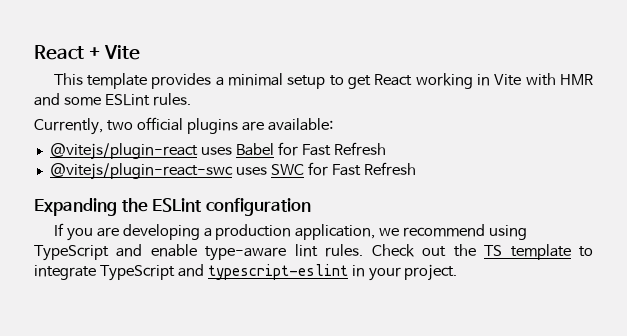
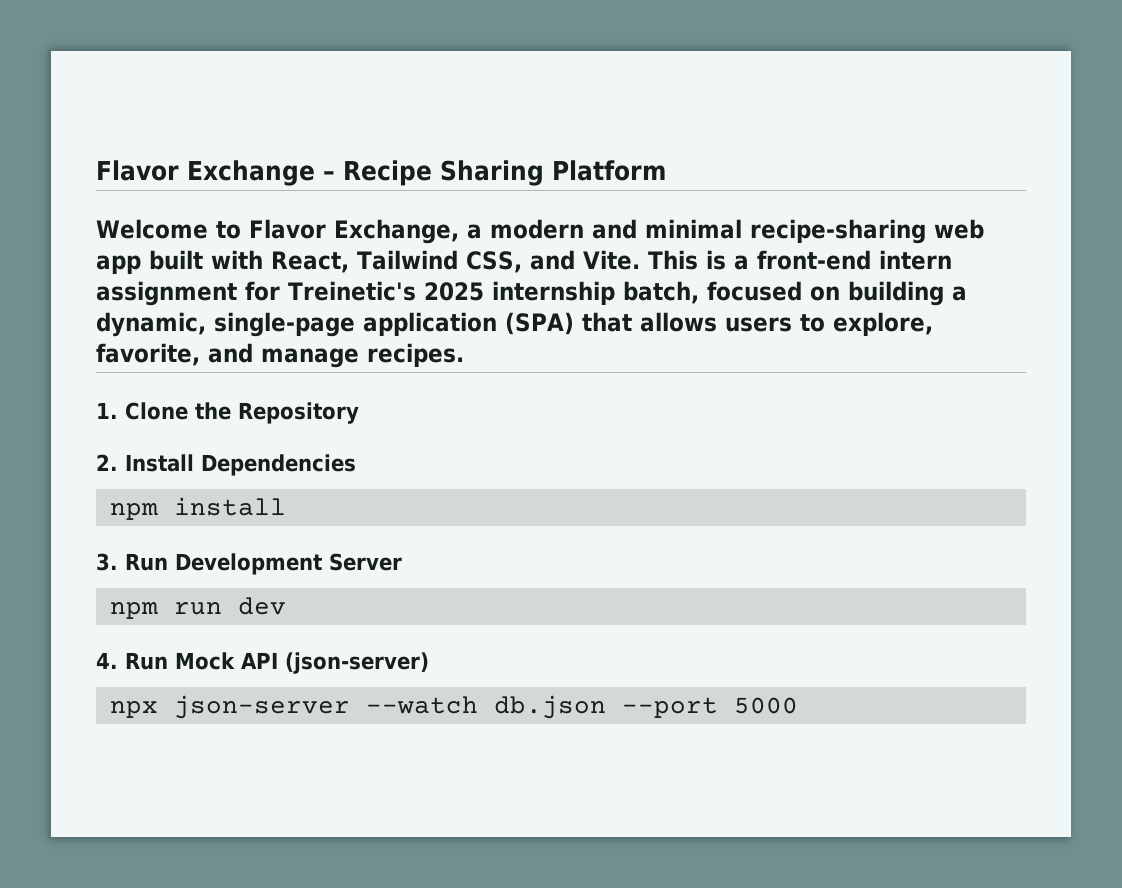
- React + Vite
- This template provides a minimal setup to get React working in Vite with HMR and some ESLint rules.
- Currently, two official plugins are available:
- @vitejs/plugin-react uses Babel for Fast Refresh
- @vitejs/plugin-react-swc uses SWC for Fast Refresh
- Expanding the ESLint configuration
- If you are developing a production application, we recommend using TypeScript and enable type-aware lint rules. Check out the TS template to integrate TypeScript and typescript-eslint in your project.
+ Flavor Exchange – Recipe Sharing Platform
+ Welcome to Flavor Exchange, a modern and minimal recipe-sharing web app built with React, Tailwind CSS, and Vite. This is a front-end intern assignment for Treinetic's 2025 internship batch, focused on building a dynamic, single-page application (SPA) that allows users to explore, favorite, and manage recipes.
+ 1. Clone the Repository
+ 2. Install Dependencies
+ npm install
+ 3. Run Development Server
+ npm run dev
+ 4. Run Mock API (json-server)
+ npx json-server --watch db.json --port 5000

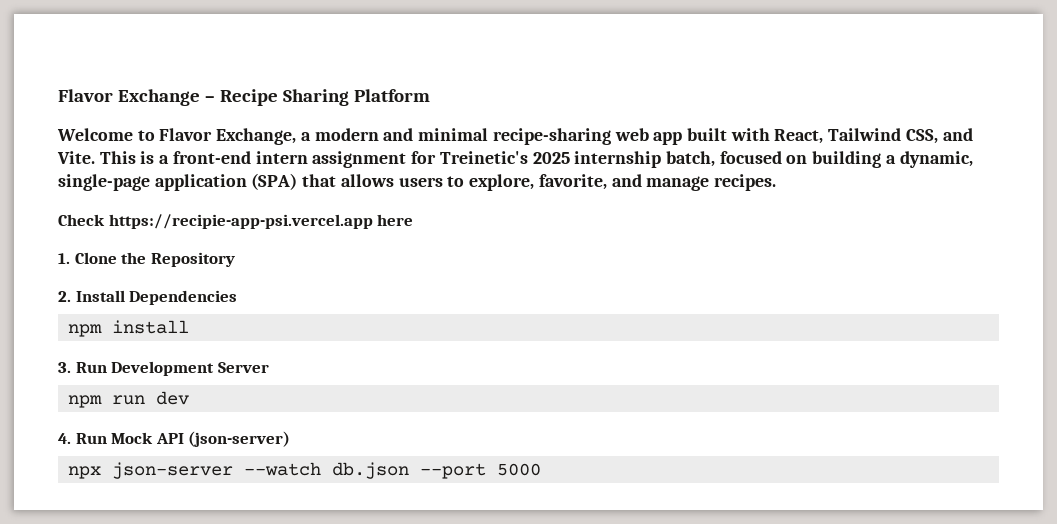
+ Check https://recipie-app-psi.vercel.app here

